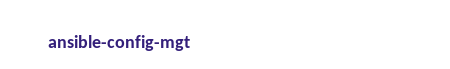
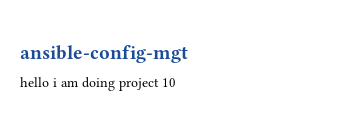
+ hello i am doing project 10

